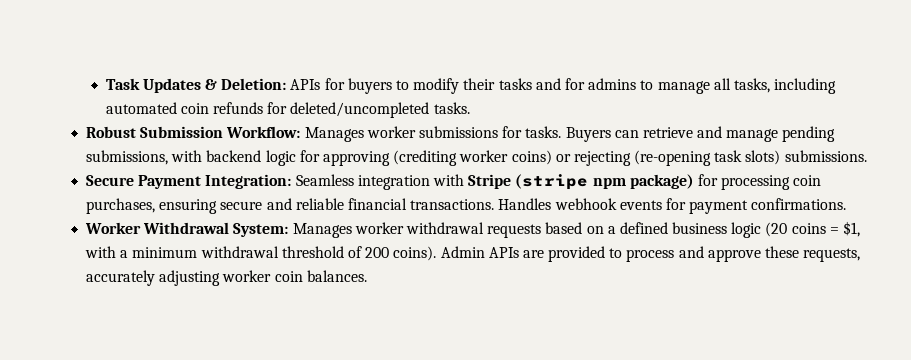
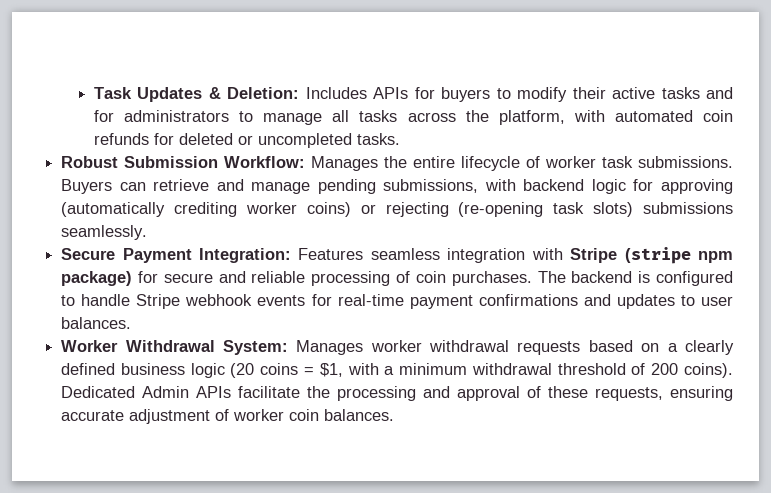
- Task Updates & Deletion: APIs for buyers to modify their tasks and for admins to manage all tasks, including automated coin refunds for deleted/uncompleted tasks.
+ Task Updates & Deletion: Includes APIs for buyers to modify their active tasks and for administrators to manage all tasks across the platform, with automated coin refunds for deleted or uncompleted tasks.
- Robust Submission Workflow: Manages worker submissions for tasks.
+ Robust Submission Workflow: Manages the entire lifecycle of worker task submissions.
- Buyers can retrieve and manage pending submissions, with backend logic for approving (crediting worker coins) or rejecting (re-opening task slots) submissions.
+ Buyers can retrieve and manage pending submissions, with backend logic for approving (automatically crediting worker coins) or rejecting (re-opening task slots) submissions seamlessly.
- Secure Payment Integration: Seamless integration with Stripe (stripe npm package) for processing coin purchases, ensuring secure and reliable financial transactions. Handles webhook events for payment confirmations.
+ Secure Payment Integration: Features seamless integration with Stripe (stripe npm package) for secure and reliable processing of coin purchases. The backend is configured to handle Stripe webhook events for real-time payment confirmations and updates to user balances.
- Worker Withdrawal System: Manages worker withdrawal requests based on a defined business logic (20 coins = $1, with a minimum withdrawal threshold of 200 coins).
+ Worker Withdrawal System: Manages worker withdrawal requests based on a clearly defined business logic (20 coins = $1, with a minimum withdrawal threshold of 200 coins).
- Admin APIs are provided to process and approve these requests, accurately adjusting worker coin balances.
+ Dedicated Admin APIs facilitate the processing and approval of these requests, ensuring accurate adjustment of worker coin balances.

